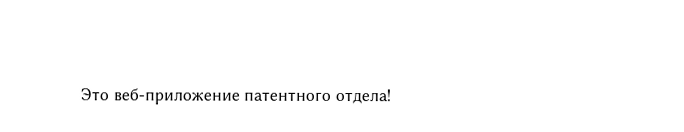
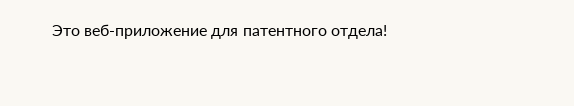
- Это веб-приложение патентного отдела!
+ Это веб-приложение для патентного отдела!

